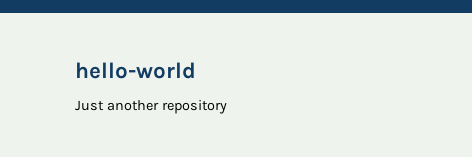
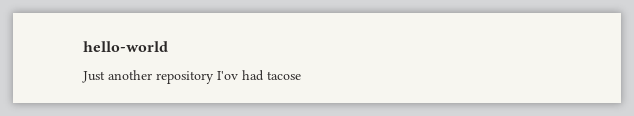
- Just another repository
+ Just another repository I'ov had tacose

